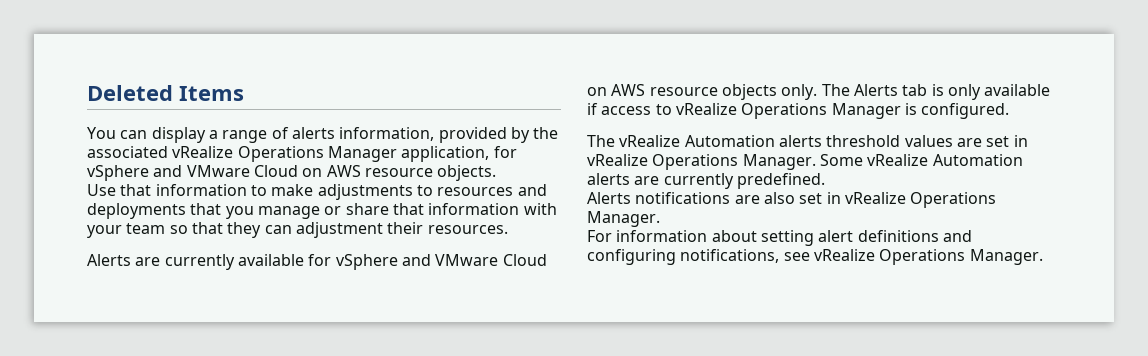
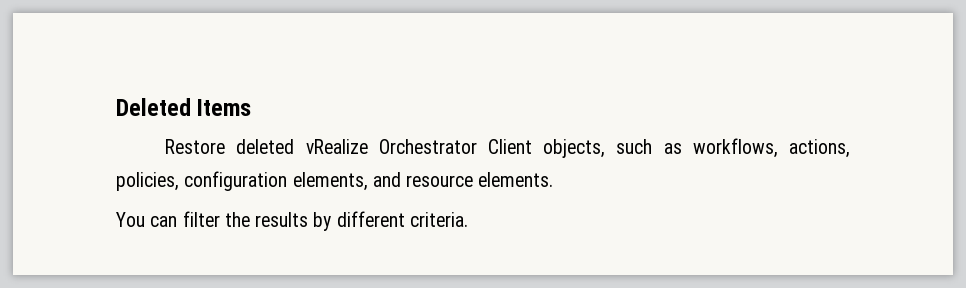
- You can display a range of alerts information, provided by the associated vRealize Operations Manager application, for vSphere and VMware Cloud on AWS resource objects.
- Use that information to make adjustments to resources and deployments that you manage or share that information with your team so that they can adjustment their resources.
- Alerts are currently available for vSphere and VMware Cloud on AWS resource objects only. The Alerts tab is only available if access to vRealize Operations Manager is configured.
- The vRealize Automation alerts threshold values are set in vRealize Operations Manager. Some vRealize Automation alerts are currently predefined.
- Alerts notifications are also set in vRealize Operations Manager.
- For information about setting alert definitions and configuring notifications, see vRealize Operations Manager.
+ Restore deleted vRealize Orchestrator Client objects, such as workflows, actions, policies, configuration elements, and resource elements.
+ You can filter the results by different criteria.

